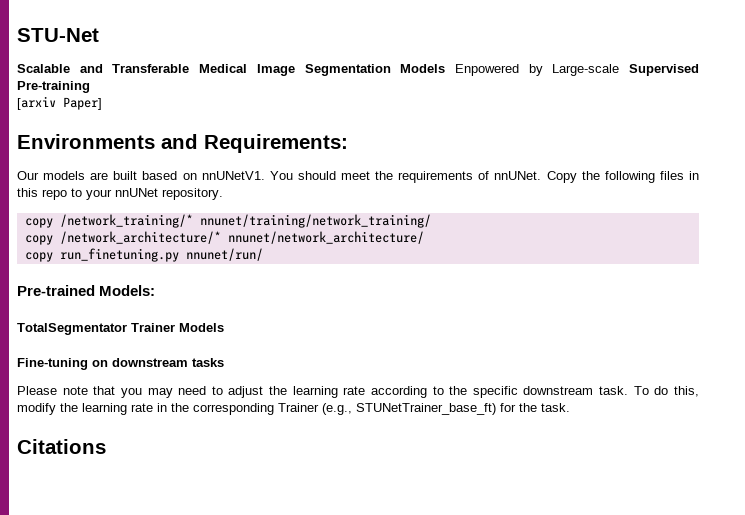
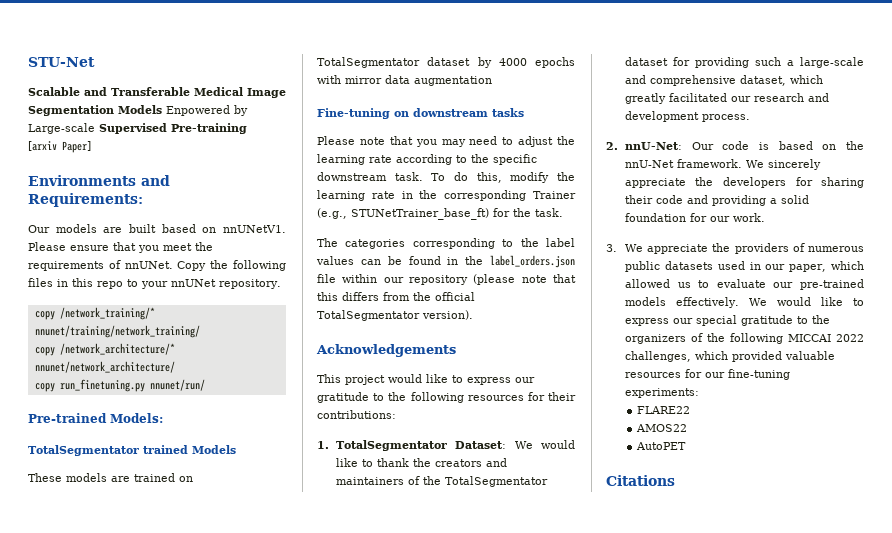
- You should meet the requirements of nnUNet.
+ Please ensure that you meet the requirements of nnUNet.
- TotalSegmentator Trainer Models
+ TotalSegmentator trained Models
+ These models are trained on TotalSegmentator dataset by 4000 epochs with mirror data augmentation
+ The categories corresponding to the label values can be found in the label_orders.json file within our repository (please note that this differs from the official TotalSegmentator version).
+ Acknowledgements
+ This project would like to express our gratitude to the following resources for their contributions:
+ 1. TotalSegmentator Dataset: We would like to thank the creators and maintainers of the TotalSegmentator dataset for providing such a large-scale and comprehensive dataset, which greatly facilitated our research and development process.
+ 2. nnU-Net: Our code is based on the nnU-Net framework. We sincerely appreciate the developers for sharing their code and providing a solid foundation for our work.
+ 3. We appreciate the providers of numerous public datasets used in our paper, which allowed us to evaluate our pre-trained models effectively. We would like to express our special gratitude to the organizers of the following MICCAI 2022 challenges, which provided valuable resources for our fine-tuning experiments:
+ FLARE22
+ AMOS22
+ AutoPET

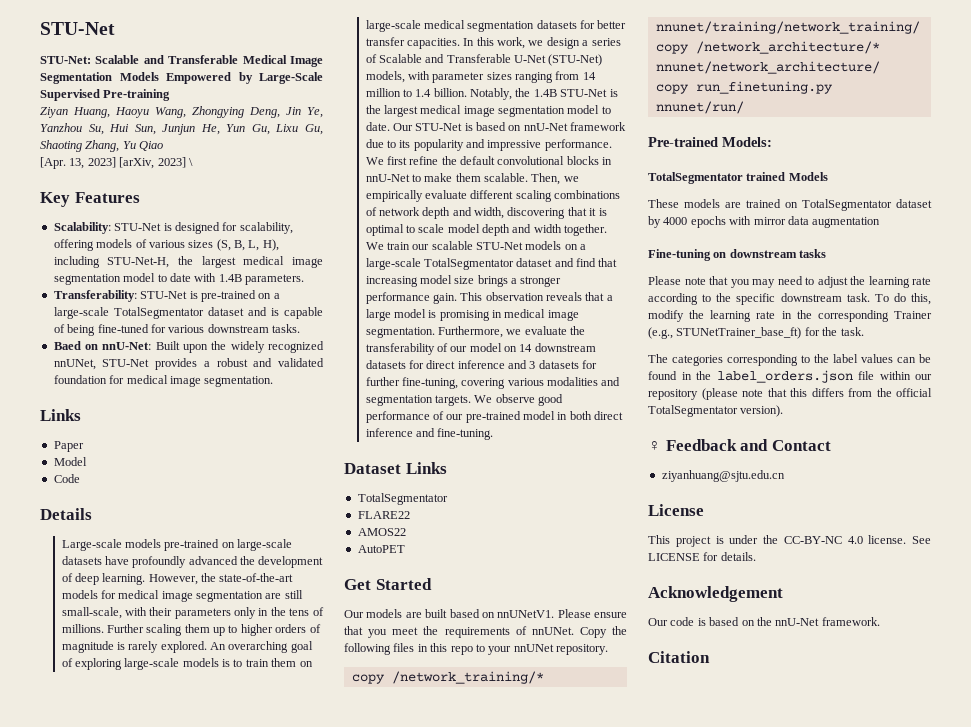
- Scalable and Transferable Medical Image Segmentation Models Enpowered by Large-scale Supervised Pre-training
+ STU-Net: Scalable and Transferable Medical Image Segmentation Models Empowered by Large-Scale Supervised Pre-training
- [arxiv Paper]
- Environments and Requirements:
+ Ziyan Huang, Haoyu Wang, Zhongying Deng, Jin Ye, Yanzhou Su, Hui Sun, Junjun He, Yun Gu, Lixu Gu, Shaoting Zhang, Yu Qiao
+ [Apr. 13, 2023] [arXiv, 2023] \
+ Key Features
+ Scalability: STU-Net is designed for scalability, offering models of various sizes (S, B, L, H), including STU-Net-H, the largest medical image segmentation model to date with 1.4B parameters.
+ Transferability: STU-Net is pre-trained on a large-scale TotalSegmentator dataset and is capable of being fine-tuned for various downstream tasks.
+ Baed on nnU-Net: Built upon the widely recognized nnUNet, STU-Net provides a robust and validated foundation for medical image segmentation.
+ Links
+ Paper
+ Model
+ Code
+ Details
+ Large-scale models pre-trained on large-scale datasets have profoundly advanced the development of deep learning. However, the state-of-the-art models for medical image segmentation are still small-scale, with their parameters only in the tens of millions. Further scaling them up to higher orders of magnitude is rarely explored. An overarching goal of exploring large-scale models is to train them on large-scale medical segmentation datasets for better transfer capacities. In this work, we design a series of Scalable and Transferable U-Net (STU-Net) models, with parameter sizes ranging from 14 million to 1.4 billion. Notably, the 1.4B STU-Net is the largest medical image segmentation model to date. Our STU-Net is based on nnU-Net framework due to its popularity and impressive performance. We first refine the default convolutional blocks in nnU-Net to make them scalable. Then, we empirically evaluate different scaling combinations of network depth and width, discovering that it is optimal to scale model depth and width together. We train our scalable STU-Net models on a large-scale TotalSegmentator dataset and find that increasing model size brings a stronger performance gain. This observation reveals that a large model is promising in medical image segmentation. Furthermore, we evaluate the transferability of our model on 14 downstream datasets for direct inference and 3 datasets for further fine-tuning, covering various modalities and segmentation targets. We observe good performance of our pre-trained model in both direct inference and fine-tuning.
+ Dataset Links
+ TotalSegmentator
+ FLARE22
+ AMOS22
+ AutoPET
+ Get Started
- Acknowledgements
- This project would like to express our gratitude to the following resources for their contributions:
- 1. TotalSegmentator Dataset: We would like to thank the creators and maintainers of the TotalSegmentator dataset for providing such a large-scale and comprehensive dataset, which greatly facilitated our research and development process.
- 2. nnU-Net: Our code is based on the nnU-Net framework. We sincerely appreciate the developers for sharing their code and providing a solid foundation for our work.
- 3. We appreciate the providers of numerous public datasets used in our paper, which allowed us to evaluate our pre-trained models effectively. We would like to express our special gratitude to the organizers of the following MICCAI 2022 challenges, which provided valuable resources for our fine-tuning experiments:
- FLARE22
- AMOS22
- AutoPET
- Citations
+ ♀ Feedback and Contact
+ ziyanhuang@sjtu.edu.cn
+ License
+ This project is under the CC-BY-NC 4.0 license. See LICENSE for details.
+ Acknowledgement
+ Our code is based on the nnU-Net framework.
+ Citation

